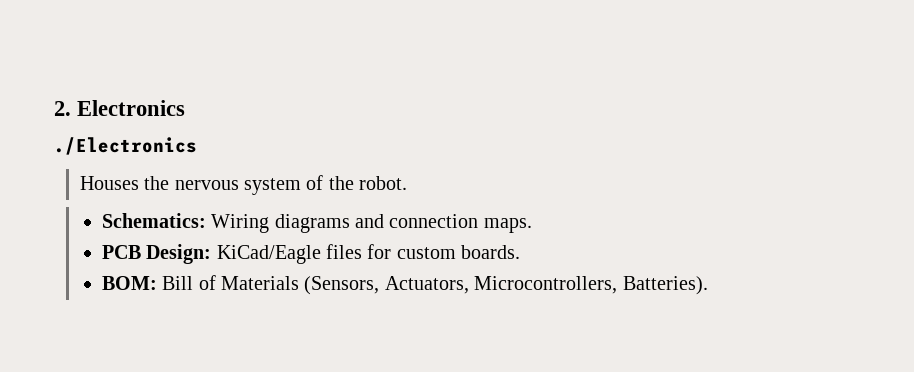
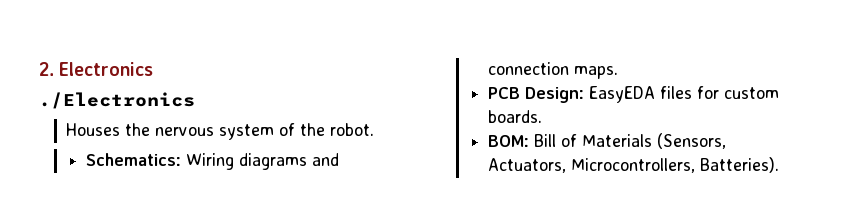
- PCB Design: KiCad/Eagle files for custom boards.
+ PCB Design: EasyEDA files for custom boards.

